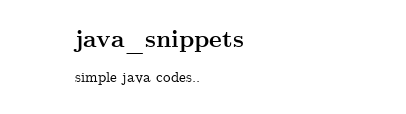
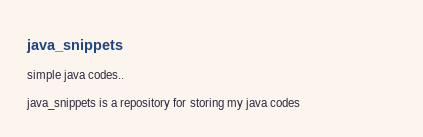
+ java_snippets is a repository for storing my java codes

